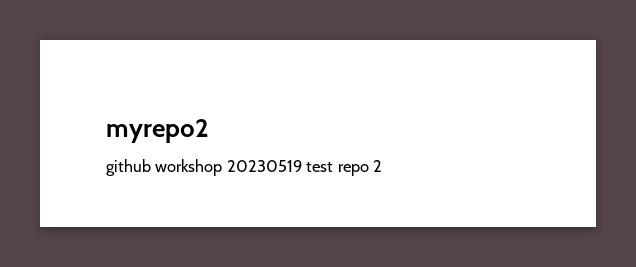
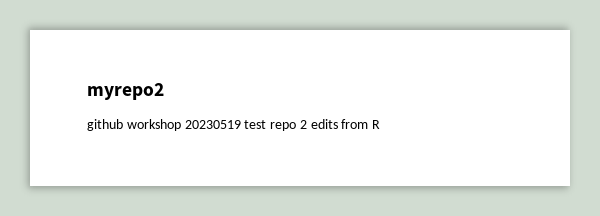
- github workshop 20230519 test repo 2
+ github workshop 20230519 test repo 2 edits from R

